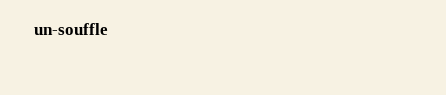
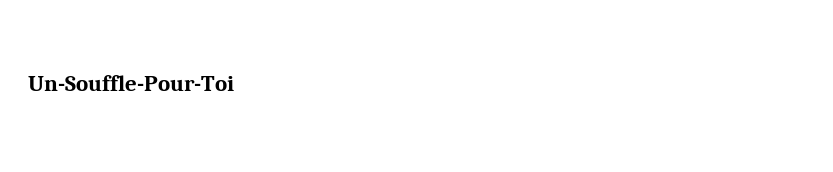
- un-souffle
+ Un-Souffle-Pour-Toi

